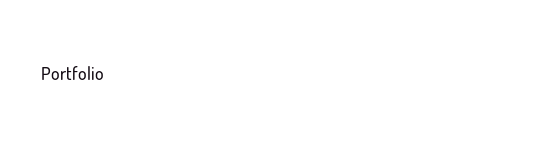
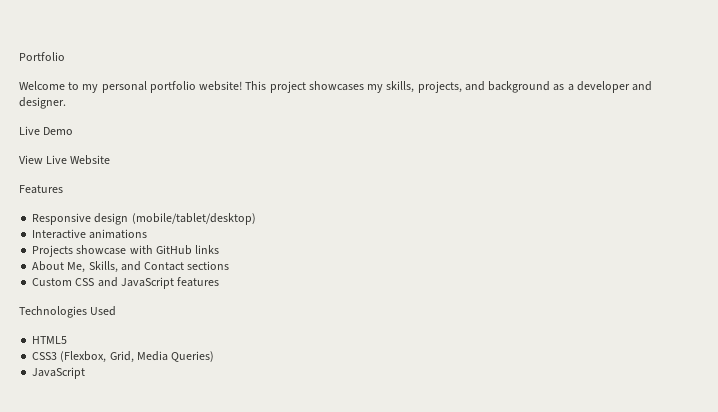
+ Welcome to my personal portfolio website! This project showcases my skills, projects, and background as a developer and designer.
+ Live Demo
+ View Live Website
+ Features
+ Responsive design (mobile/tablet/desktop)
+ Interactive animations
+ Projects showcase with GitHub links
+ About Me, Skills, and Contact sections
+ Custom CSS and JavaScript features
+ Technologies Used
+ HTML5
+ CSS3 (Flexbox, Grid, Media Queries)
+ JavaScript

